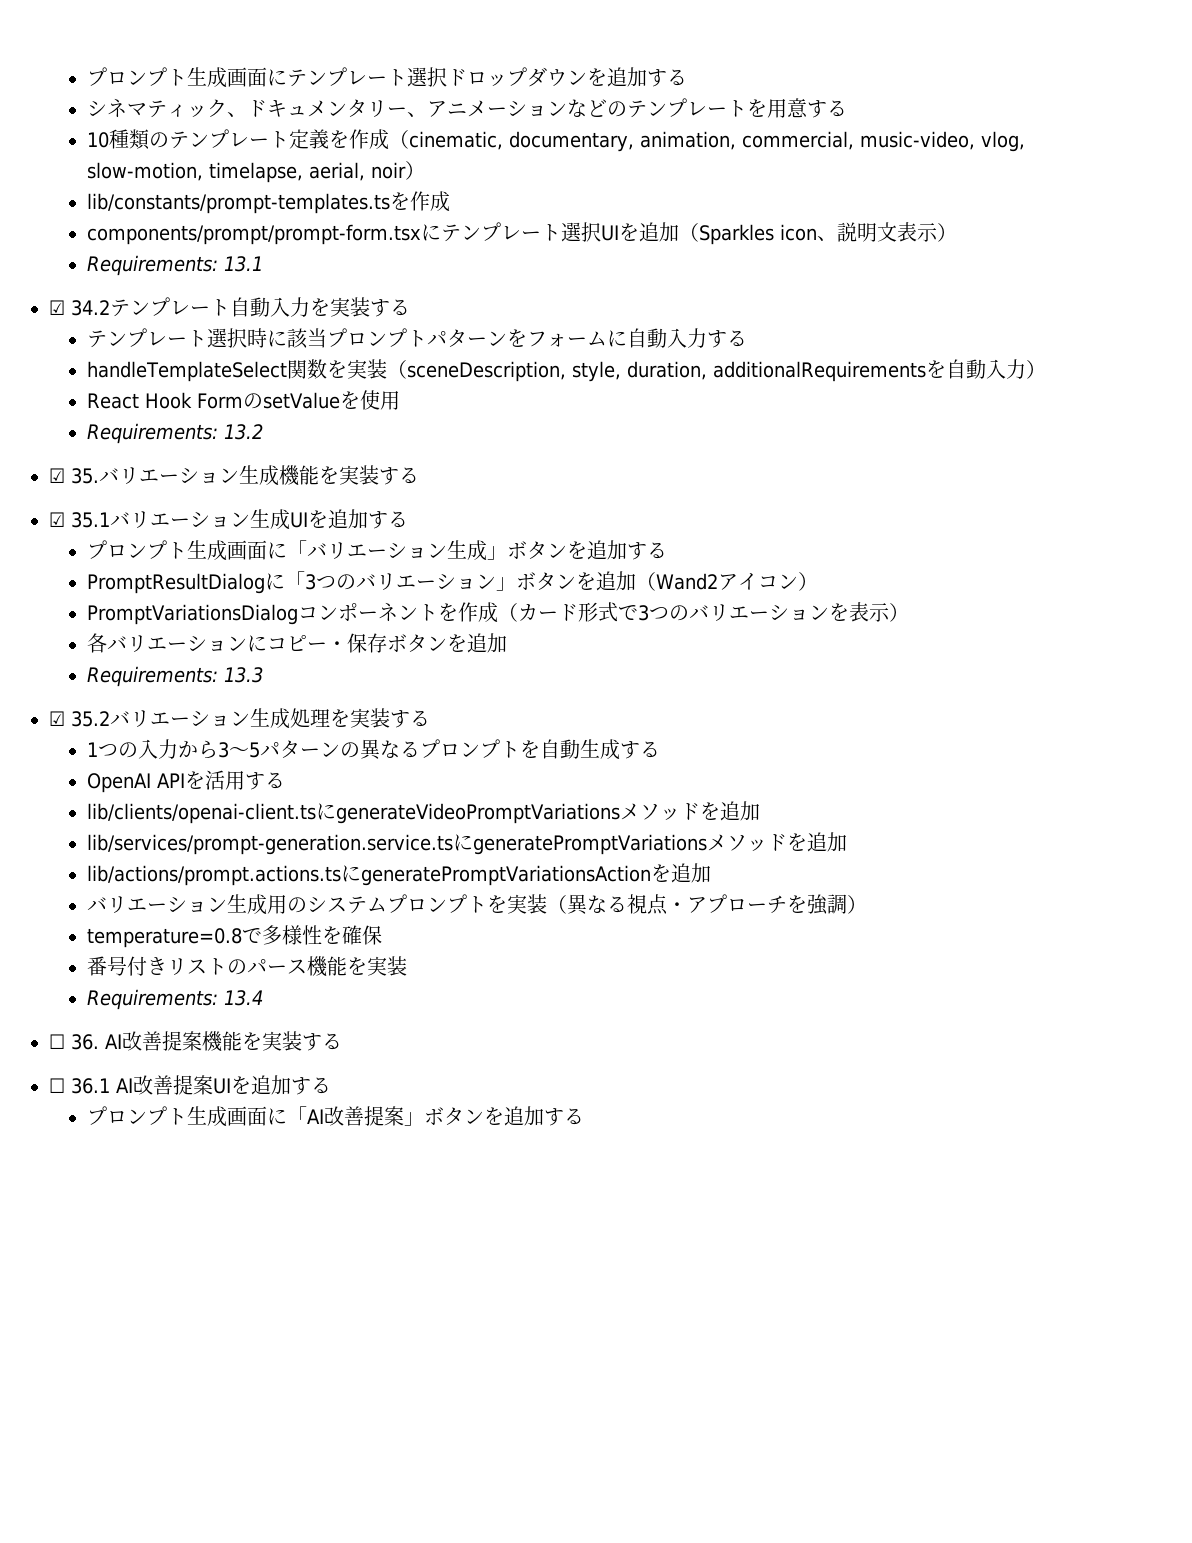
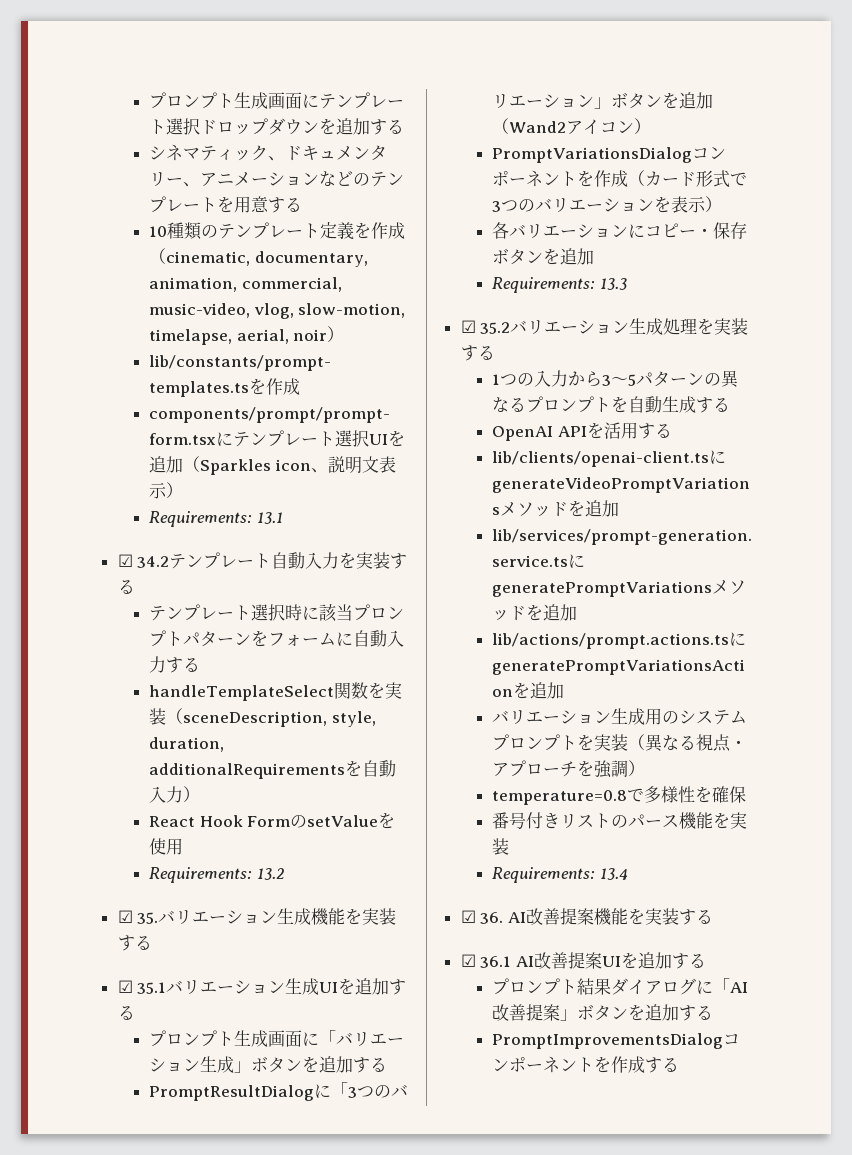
- ☐ 36. AI改善提案機能を実装する
+ ☑ 36. AI改善提案機能を実装する
- ☐ 36.1 AI改善提案UIを追加する
+ ☑ 36.1 AI改善提案UIを追加する
- プロンプト生成画面に「AI改善提案」ボタンを追加する
+ プロンプト結果ダイアログに「AI改善提案」ボタンを追加する
+ PromptImprovementsDialogコンポーネントを作成する

